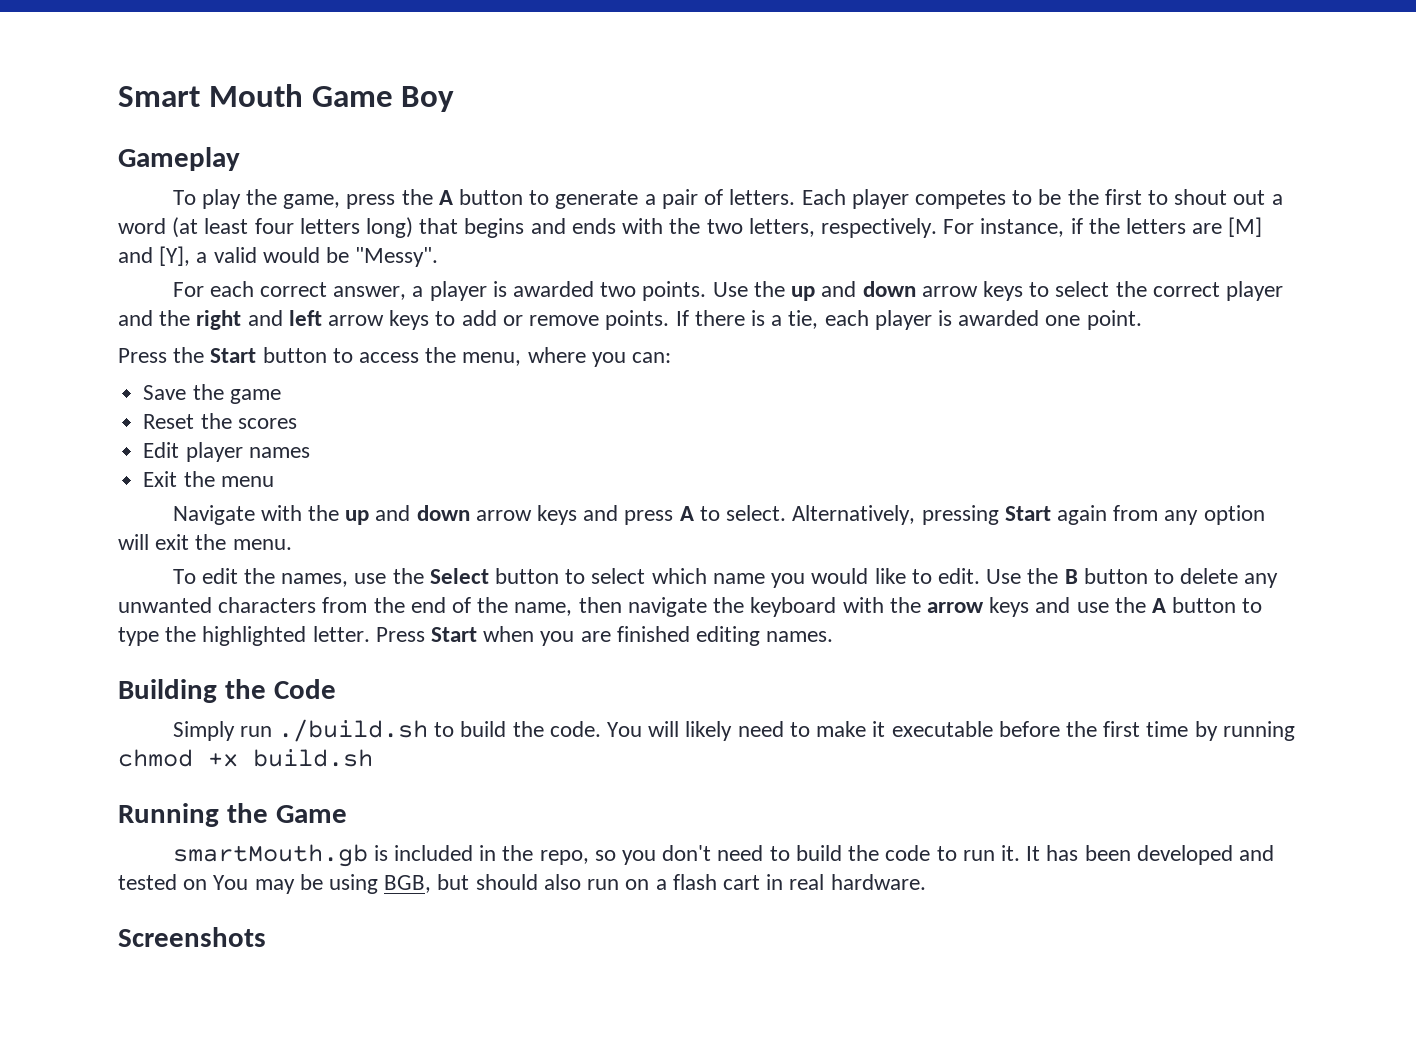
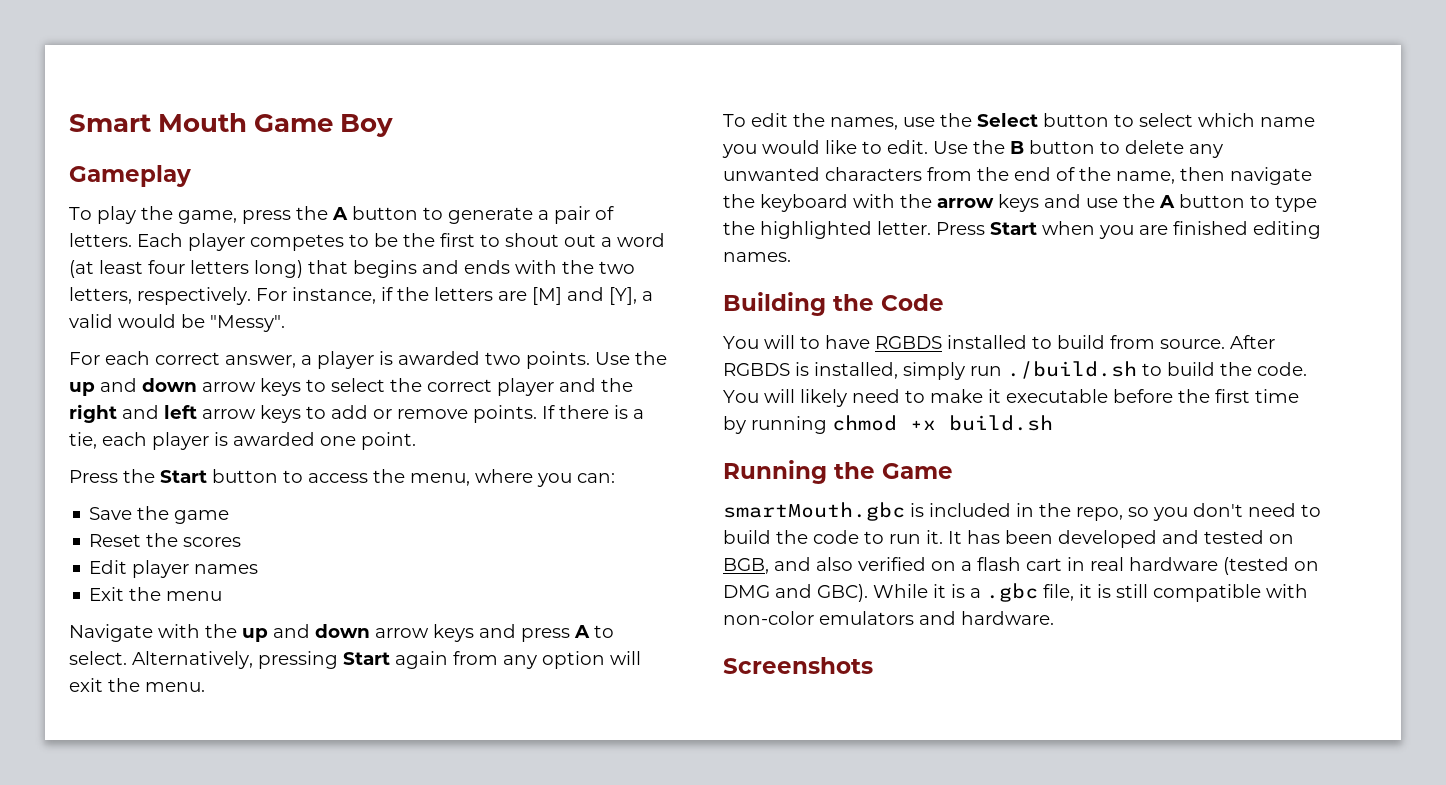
- Simply run ./build.sh to build the code.
+ You will to have RGBDS installed to build from source. After RGBDS is installed, simply run ./build.sh to build the code.
- smartMouth.gb is included in the repo, so you don't need to build the code to run it.
+ smartMouth.gbc is included in the repo, so you don't need to build the code to run it.
- It has been developed and tested on You may be using BGB, but should also run on a flash cart in real hardware.
+ It has been developed and tested on BGB, and also verified on a flash cart in real hardware (tested on DMG and GBC). While it is a .gbc file, it is still compatible with non-color emulators and hardware.

